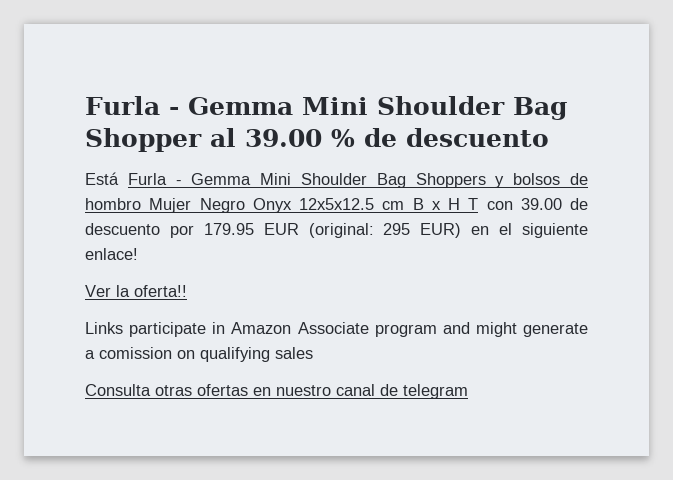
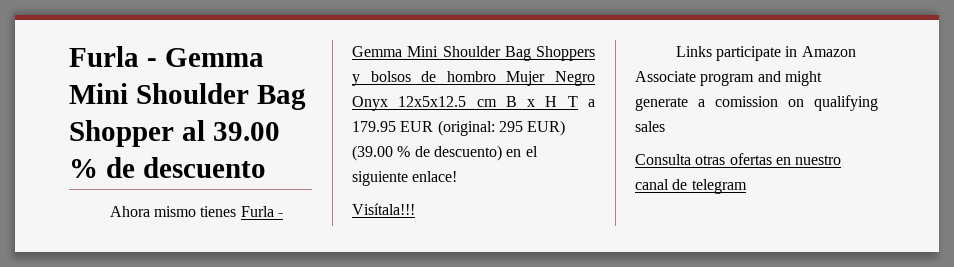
- Está Furla - Gemma Mini Shoulder Bag Shoppers y bolsos de hombro Mujer Negro Onyx 12x5x12.5 cm B x H T con 39.00 de descuento por 179.95 EUR (original: 295 EUR) en el siguiente enlace!
+ Ahora mismo tienes Furla - Gemma Mini Shoulder Bag Shoppers y bolsos de hombro Mujer Negro Onyx 12x5x12.5 cm B x H T a 179.95 EUR (original: 295 EUR) (39.00 % de descuento) en el siguiente enlace!
- Ver la oferta!!
+ Visítala!!!

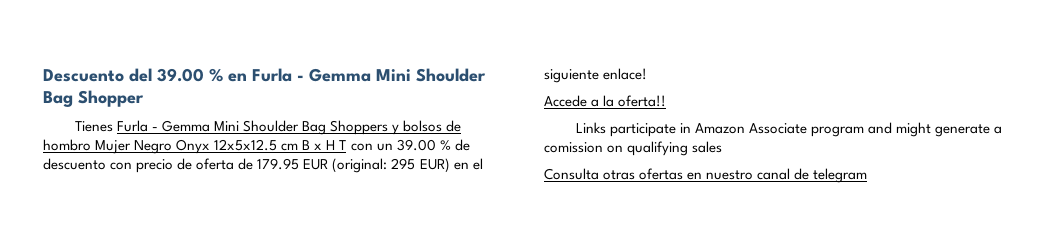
- Furla - Gemma Mini Shoulder Bag Shopper al 39.00 % de descuento
- Ahora mismo tienes Furla - Gemma Mini Shoulder Bag Shoppers y bolsos de hombro Mujer Negro Onyx 12x5x12.5 cm B x H T a 179.95 EUR (original: 295 EUR) (39.00 % de descuento) en el siguiente enlace!
+ Descuento del 39.00 % en Furla - Gemma Mini Shoulder Bag Shopper
+ Tienes Furla - Gemma Mini Shoulder Bag Shoppers y bolsos de hombro Mujer Negro Onyx 12x5x12.5 cm B x H T con un 39.00 % de descuento con precio de oferta de 179.95 EUR (original: 295 EUR) en el siguiente enlace!
- Visítala!!!
+ Accede a la oferta!!

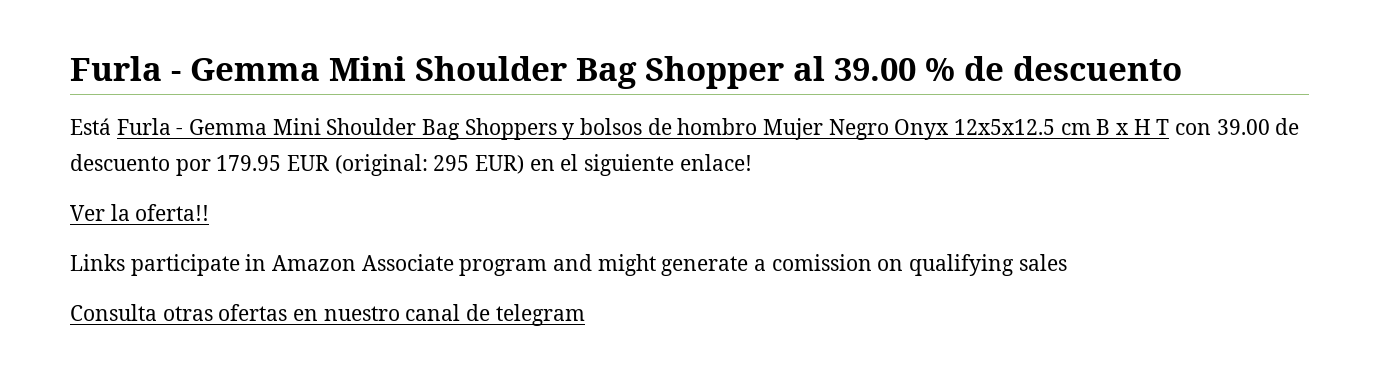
- Descuento del 39.00 % en Furla - Gemma Mini Shoulder Bag Shopper
- Tienes Furla - Gemma Mini Shoulder Bag Shoppers y bolsos de hombro Mujer Negro Onyx 12x5x12.5 cm B x H T con un 39.00 % de descuento con precio de oferta de 179.95 EUR (original: 295 EUR) en el siguiente enlace!
+ Furla - Gemma Mini Shoulder Bag Shopper al 39.00 % de descuento
+ Está Furla - Gemma Mini Shoulder Bag Shoppers y bolsos de hombro Mujer Negro Onyx 12x5x12.5 cm B x H T con 39.00 de descuento por 179.95 EUR (original: 295 EUR) en el siguiente enlace!
- Accede a la oferta!!
+ Ver la oferta!!

